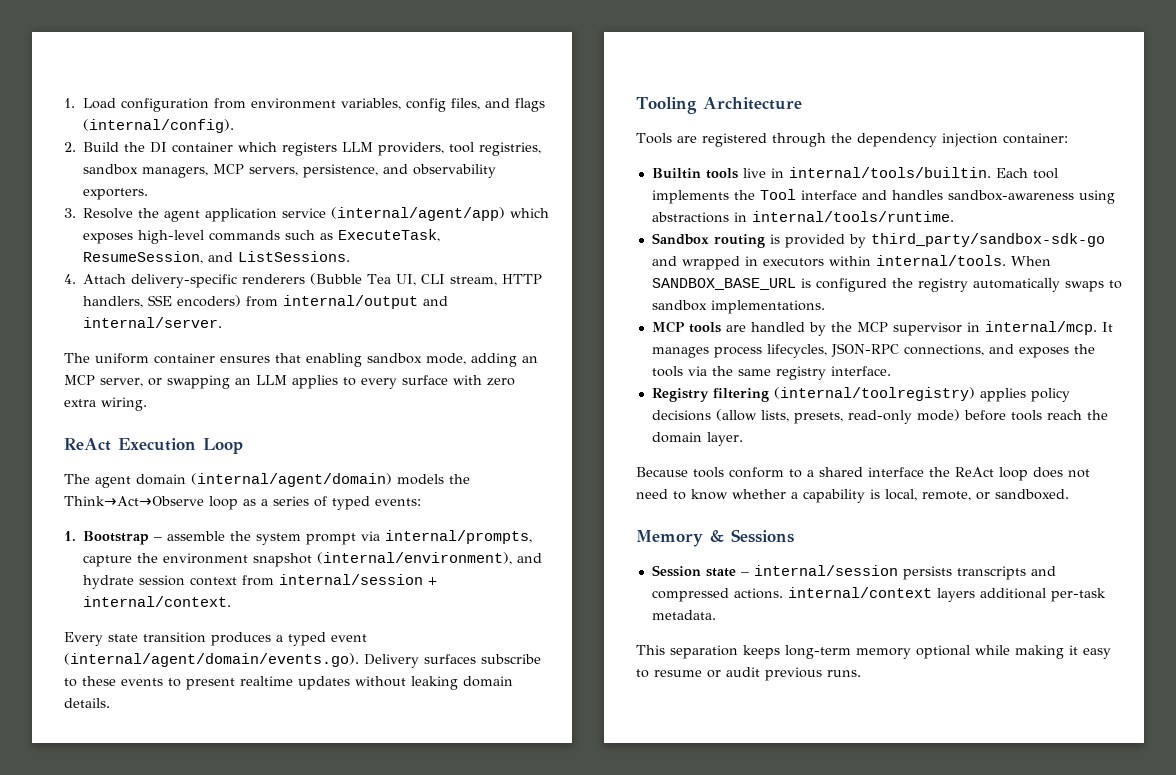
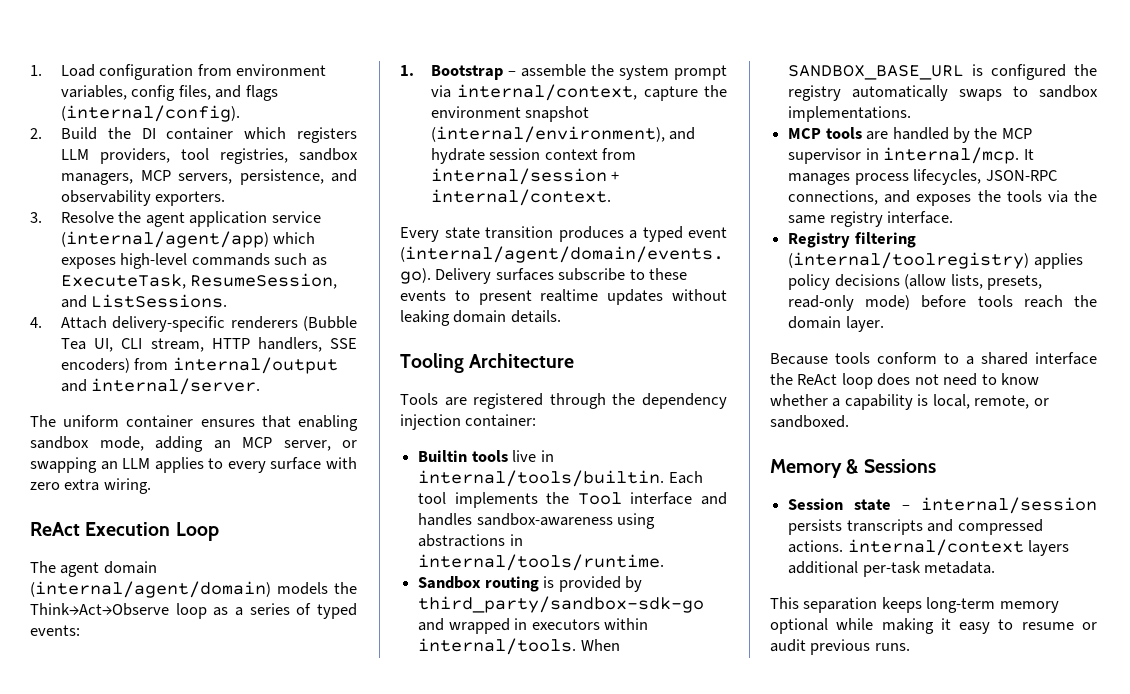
- 1. Bootstrap – assemble the system prompt via internal/prompts, capture the environment snapshot (internal/environment), and hydrate session context from internal/session + internal/context.
+ 1. Bootstrap – assemble the system prompt via internal/context, capture the environment snapshot (internal/environment), and hydrate session context from internal/session + internal/context.

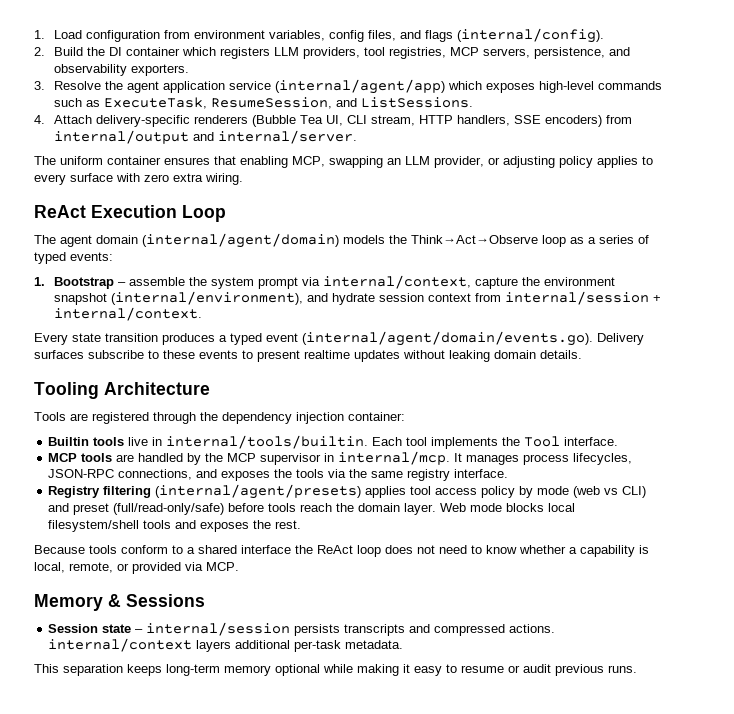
- 2. Build the DI container which registers LLM providers, tool registries, sandbox managers, MCP servers, persistence, and observability exporters.
+ 2. Build the DI container which registers LLM providers, tool registries, MCP servers, persistence, and observability exporters.
- The uniform container ensures that enabling sandbox mode, adding an MCP server, or swapping an LLM applies to every surface with zero extra wiring.
+ The uniform container ensures that enabling MCP, swapping an LLM provider, or adjusting policy applies to every surface with zero extra wiring.
- Each tool implements the Tool interface and handles sandbox-awareness using abstractions in internal/tools/runtime.
- Sandbox routing is provided by third_party/sandbox-sdk-go and wrapped in executors within internal/tools. When SANDBOX_BASE_URL is configured the registry automatically swaps to sandbox implementations.
+ Each tool implements the Tool interface.
- Registry filtering (internal/toolregistry) applies policy decisions (allow lists, presets, read-only mode) before tools reach the domain layer.
+ Registry filtering (internal/agent/presets) applies tool access policy by mode (web vs CLI) and preset (full/read-only/safe) before tools reach the domain layer. Web mode blocks local filesystem/shell tools and exposes the rest.
- Because tools conform to a shared interface the ReAct loop does not need to know whether a capability is local, remote, or sandboxed.
+ Because tools conform to a shared interface the ReAct loop does not need to know whether a capability is local, remote, or provided via MCP.

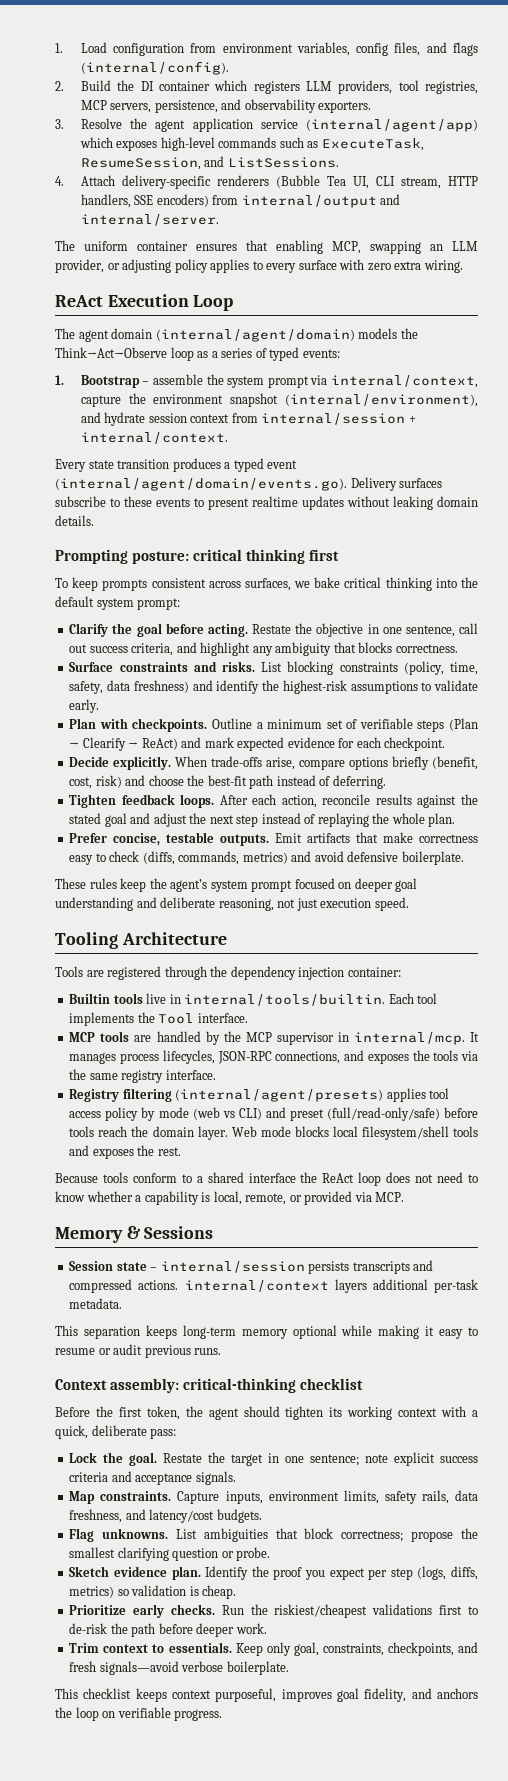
+ Prompting posture: critical thinking first
+ To keep prompts consistent across surfaces, we bake critical thinking into the default system prompt:
+ Clarify the goal before acting. Restate the objective in one sentence, call out success criteria, and highlight any ambiguity that blocks correctness.
+ Surface constraints and risks. List blocking constraints (policy, time, safety, data freshness) and identify the highest-risk assumptions to validate early.
+ Plan with checkpoints. Outline a minimum set of verifiable steps (Plan → Clearify → ReAct) and mark expected evidence for each checkpoint.
+ Decide explicitly. When trade-offs arise, compare options briefly (benefit, cost, risk) and choose the best-fit path instead of deferring.
+ Tighten feedback loops. After each action, reconcile results against the stated goal and adjust the next step instead of replaying the whole plan.
+ Prefer concise, testable outputs. Emit artifacts that make correctness easy to check (diffs, commands, metrics) and avoid defensive boilerplate.
+ These rules keep the agent’s system prompt focused on deeper goal understanding and deliberate reasoning, not just execution speed.
+ Context assembly: critical-thinking checklist
+ Before the first token, the agent should tighten its working context with a quick, deliberate pass:
+ Lock the goal. Restate the target in one sentence; note explicit success criteria and acceptance signals.
+ Map constraints. Capture inputs, environment limits, safety rails, data freshness, and latency/cost budgets.
+ Flag unknowns. List ambiguities that block correctness; propose the smallest clarifying question or probe.
+ Sketch evidence plan. Identify the proof you expect per step (logs, diffs, metrics) so validation is cheap.
+ Prioritize early checks. Run the riskiest/cheapest validations first to de-risk the path before deeper work.
+ Trim context to essentials. Keep only goal, constraints, checkpoints, and fresh signals—avoid verbose boilerplate.
+ This checklist keeps context purposeful, improves goal fidelity, and anchors the loop on verifiable progress.

